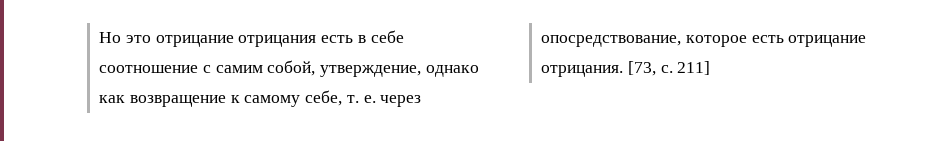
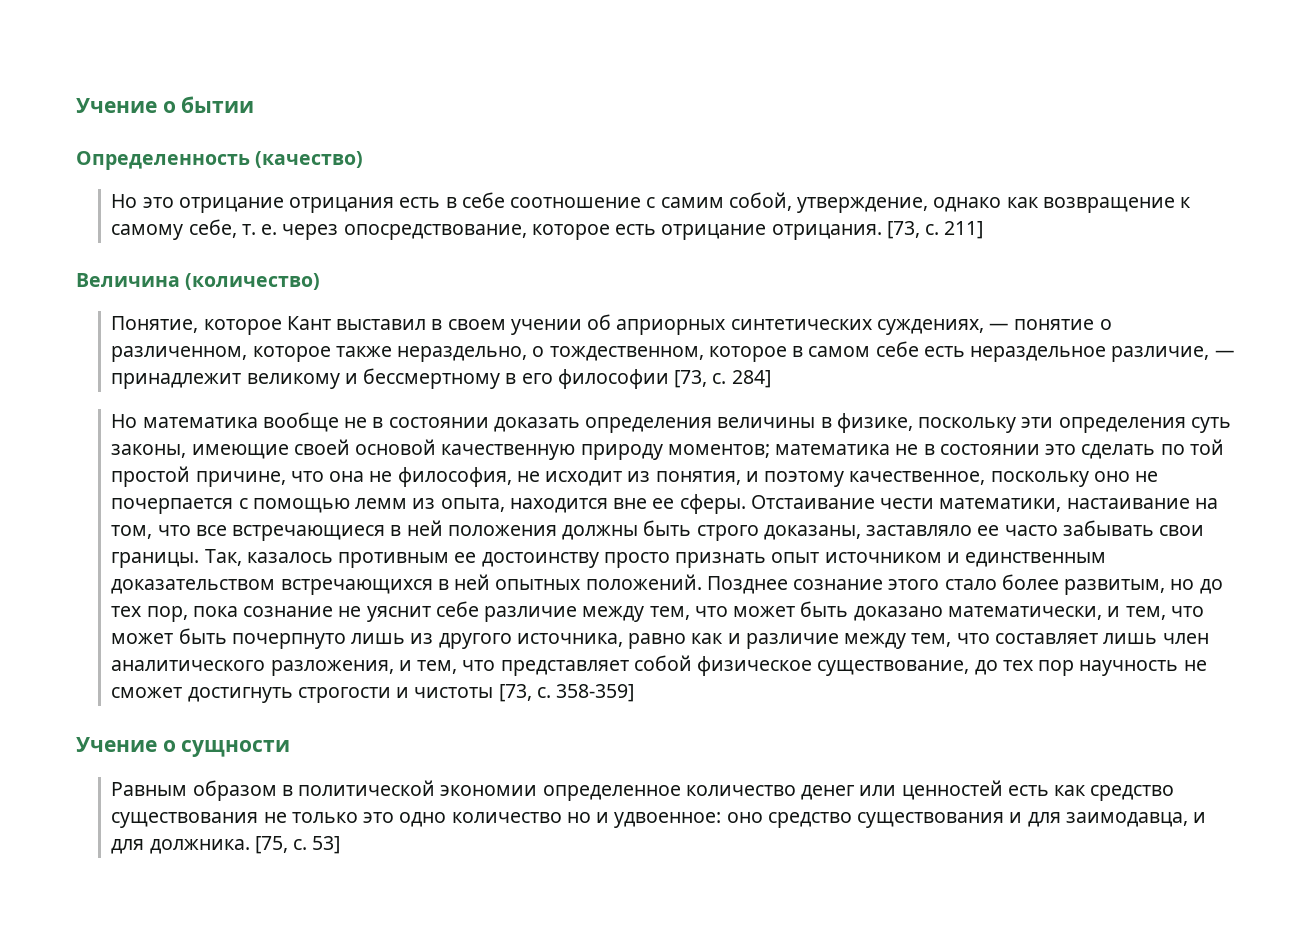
+ Учение о бытии
+ Определенность (качество)
+ Величина (количество)
+ Понятие, которое Кант выставил в своем учении об априорных синтетических суждениях, — понятие о различенном, которое также нераздельно, о тождественном, которое в самом себе есть нераздельное различие, — принадлежит великому и бессмертному в его философии [73, c. 284]
+ Но математика вообще не в состоянии доказать определения величины в физике, поскольку эти определения суть законы, имеющие своей основой качественную природу моментов; математика не в состоянии это сделать по той простой причине, что она не философия, не исходит из понятия, и поэтому качественное, поскольку оно не почерпается с помощью лемм из опыта, находится вне ее сферы. Отстаивание чести математики, настаивание на том, что все встречающиеся в ней положения должны быть строго доказаны, заставляло ее часто забывать свои границы. Так, казалось противным ее достоинству просто признать опыт источником и единственным доказательством встречающихся в ней опытных положений. Позднее сознание этого стало более развитым, но до тех пор, пока сознание не уяснит себе различие между тем, что может быть доказано математически, и тем, что может быть почерпнуто лишь из другого источника, равно как и различие между тем, что составляет лишь член аналитического разложения, и тем, что представляет собой физическое существование, до тех пор научность не сможет достигнуть строгости и чистоты [73, c. 358-359]
+ Учение о сущности
+ Равным образом в политической экономии определенное количество денег или ценностей есть как средство существования не только это одно количество но и удвоенное: оно средство существования и для заимодавца, и для должника. [75, c. 53]

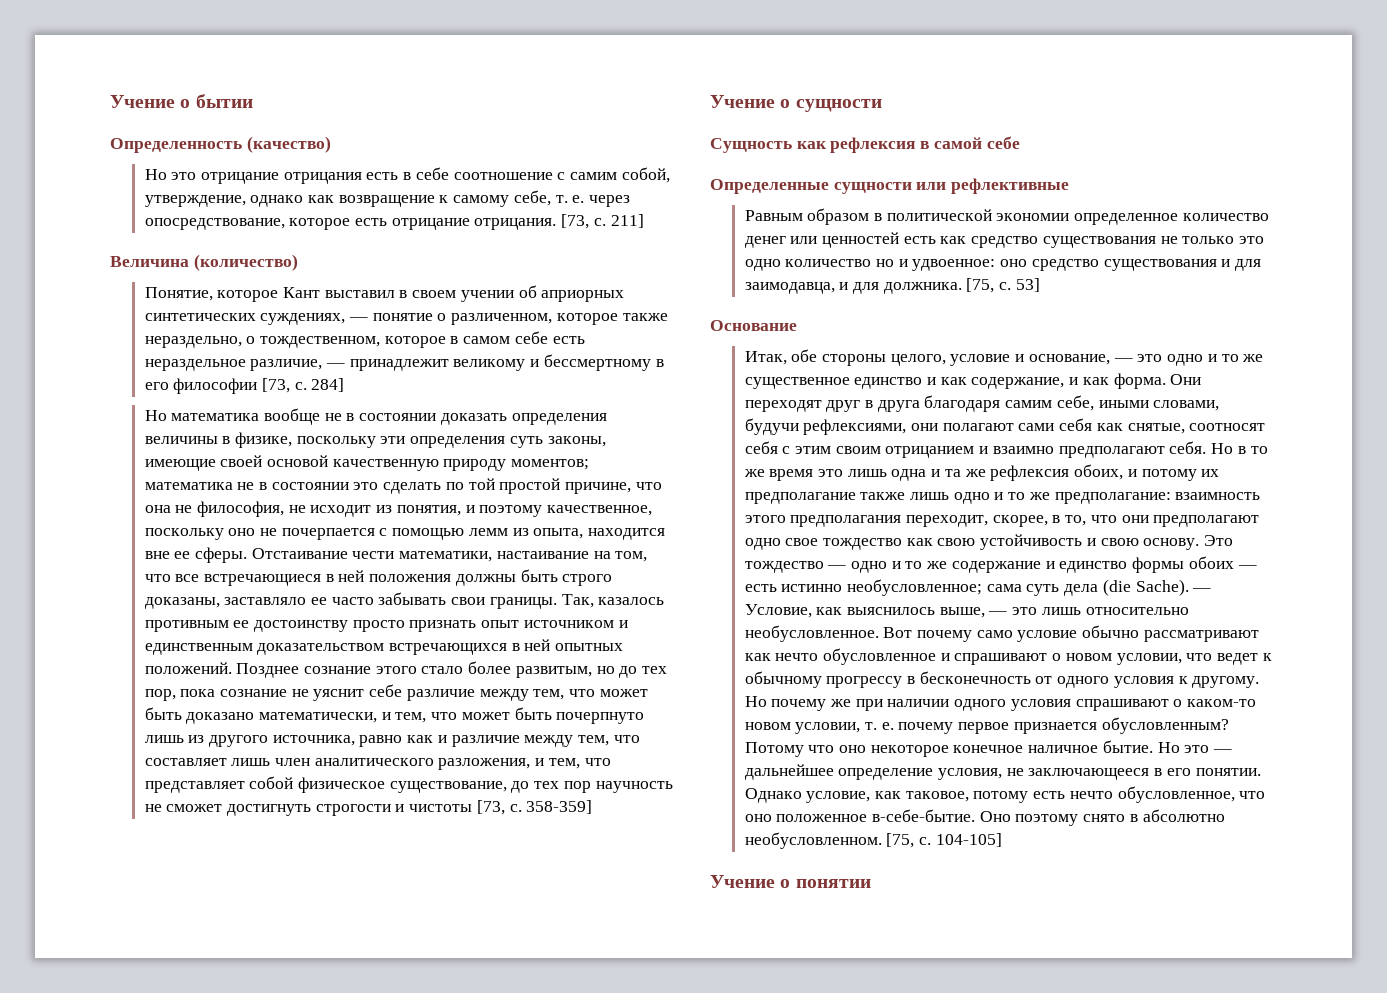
+ Сущность как рефлексия в самой себе
+ Определенные сущности или рефлективные
+ Основание
+ Итак, обе стороны целого, условие и основание, — это одно и то же существенное единство и как содержание, и как форма. Они переходят друг в друга благодаря самим себе, иными словами, будучи рефлексиями, они полагают сами себя как снятые, соотносят себя с этим своим отрицанием и взаимно предполагают себя. Но в то же время это лишь одна и та же рефлексия обоих, и потому их предполагание также лишь одно и то же предполагание: взаимность этого предполагания переходит, скорее, в то, что они предполагают одно свое тождество как свою устойчивость и свою основу. Это тождество — одно и то же содержание и единство формы обоих — есть истинно необусловленное; сама суть дела (die Sache). — Условие, как выяснилось выше, — это лишь относительно необусловленное. Вот почему само условие обычно рассматривают как нечто обусловленное и спрашивают о новом условии, что ведет к обычному прогрессу в бесконечность от одного условия к другому. Но почему же при наличии одного условия спрашивают о каком-то новом условии, т. е. почему первое признается обусловленным? Потому что оно некоторое конечное наличное бытие. Но это — дальнейшее определение условия, не заключающееся в его понятии. Однако условие, как таковое, потому есть нечто обусловленное, что оно положенное в-себе-бытие. Оно поэтому снято в абсолютно необусловленном. [75, c. 104-105]
+ Учение о понятии

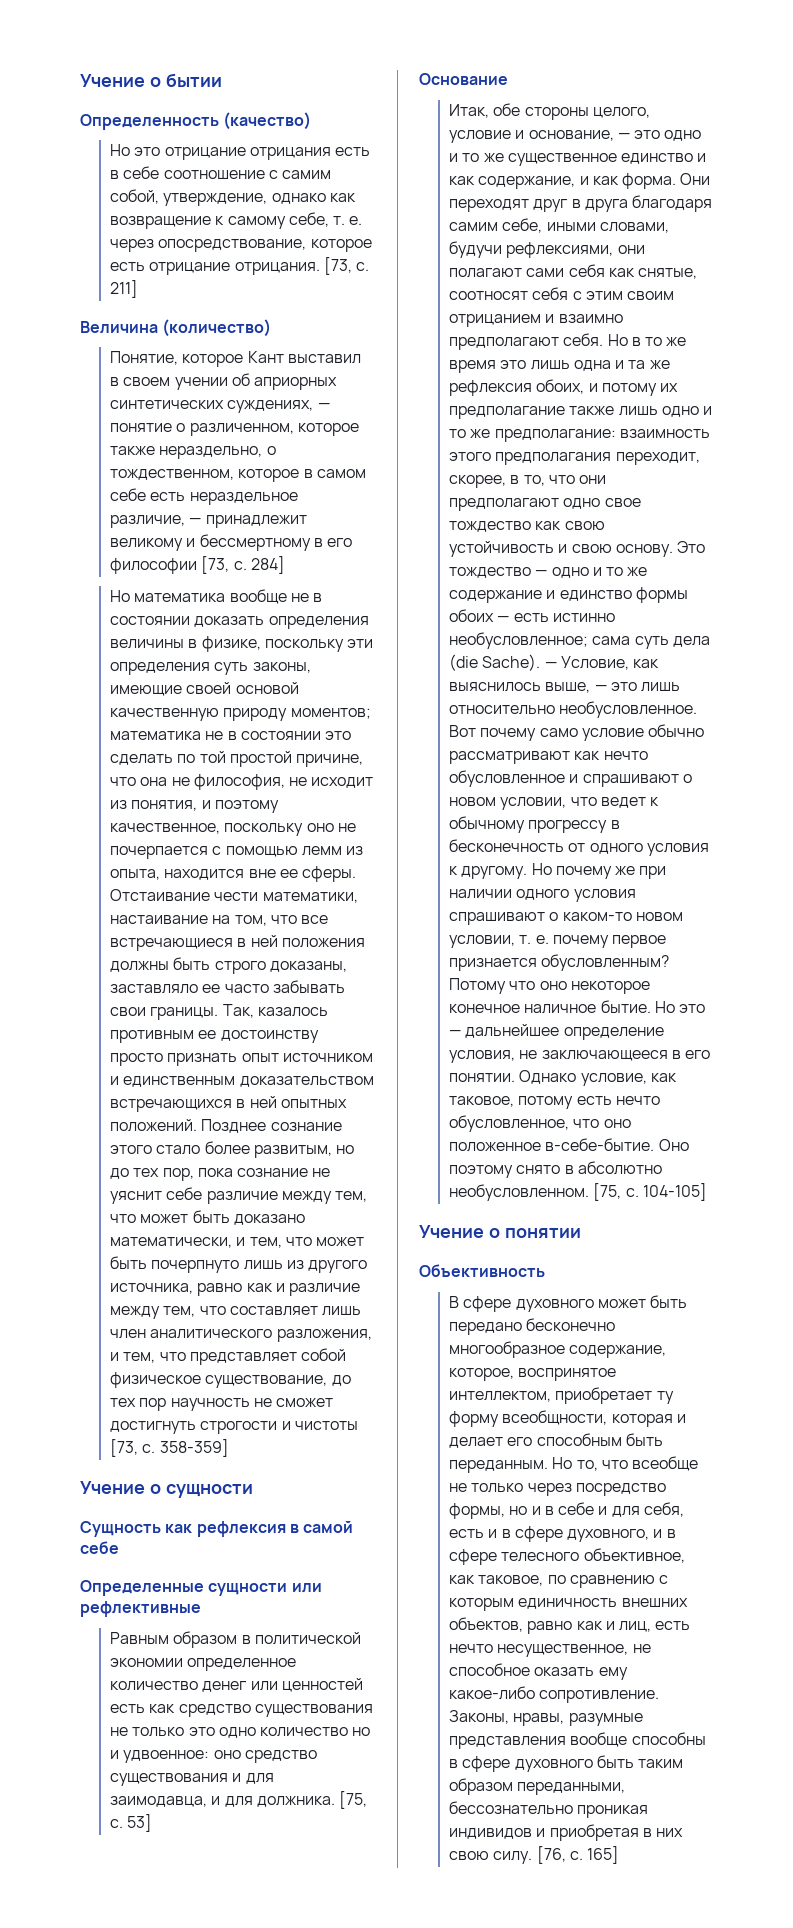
+ Объективность
+ В сфере духовного может быть передано бесконечно многообразное содержание, которое, воспринятое интеллектом, приобретает ту форму всеобщности, которая и делает его способным быть переданным. Но то, что всеобще не только через посредство формы, но и в себе и для себя, есть и в сфере духовного, и в сфере телесного объективное, как таковое, по сравнению с которым единичность внешних объектов, равно как и лиц, есть нечто несущественное, не способное оказать ему какое-либо сопротивление. Законы, нравы, разумные представления вообще способны в сфере духовного быть таким образом переданными, бессознательно проникая индивидов и приобретая в них свою силу. [76, c. 165]

